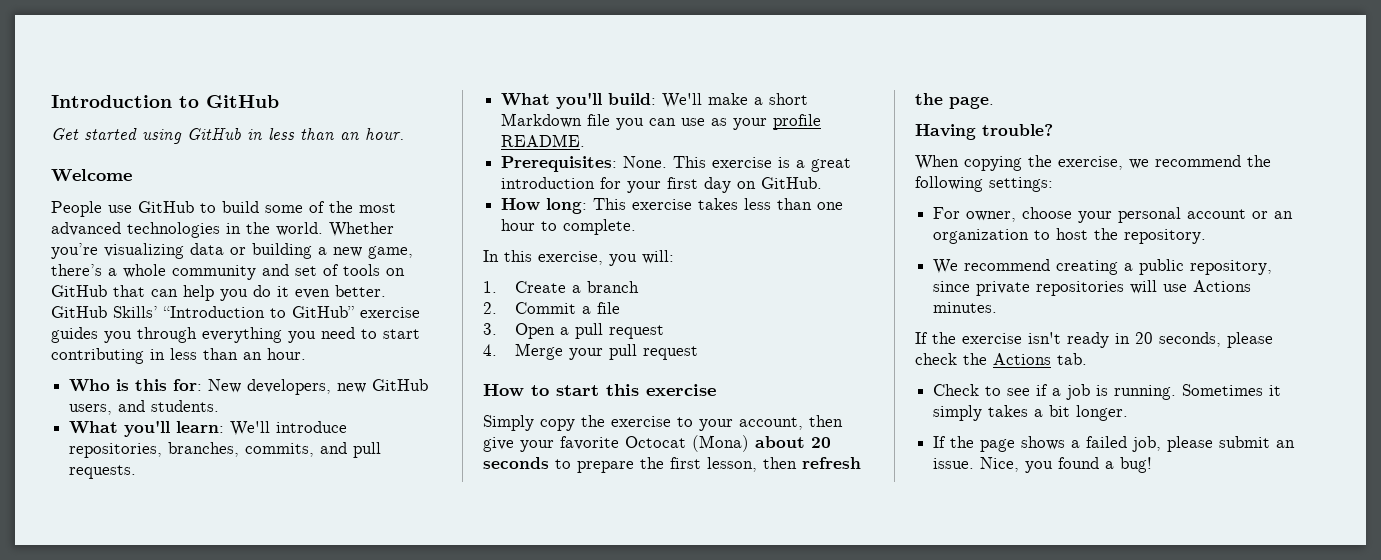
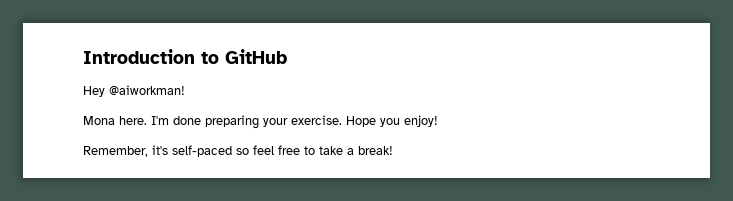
- Get started using GitHub in less than an hour.
- Welcome
- People use GitHub to build some of the most advanced technologies in the world. Whether you’re visualizing data or building a new game, there’s a whole community and set of tools on GitHub that can help you do it even better. GitHub Skills’ “Introduction to GitHub” exercise guides you through everything you need to start contributing in less than an hour.
- Who is this for: New developers, new GitHub users, and students.
- What you'll learn: We'll introduce repositories, branches, commits, and pull requests.
- What you'll build: We'll make a short Markdown file you can use as your profile README.
- Prerequisites: None. This exercise is a great introduction for your first day on GitHub.
- How long: This exercise takes less than one hour to complete.
- In this exercise, you will:
- 1. Create a branch
- 2. Commit a file
- 3. Open a pull request
- 4. Merge your pull request
- How to start this exercise
- Simply copy the exercise to your account, then give your favorite Octocat (Mona) about 20 seconds to prepare the first lesson, then refresh the page.
- Having trouble?
- When copying the exercise, we recommend the following settings:
- For owner, choose your personal account or an organization to host the repository.
- We recommend creating a public repository, since private repositories will use Actions minutes.
- If the exercise isn't ready in 20 seconds, please check the Actions tab.
- Check to see if a job is running. Sometimes it simply takes a bit longer.
- If the page shows a failed job, please submit an issue. Nice, you found a bug!
+ Hey @aiworkman!
+ Mona here. I'm done preparing your exercise. Hope you enjoy!
+ Remember, it's self-paced so feel free to take a break!

